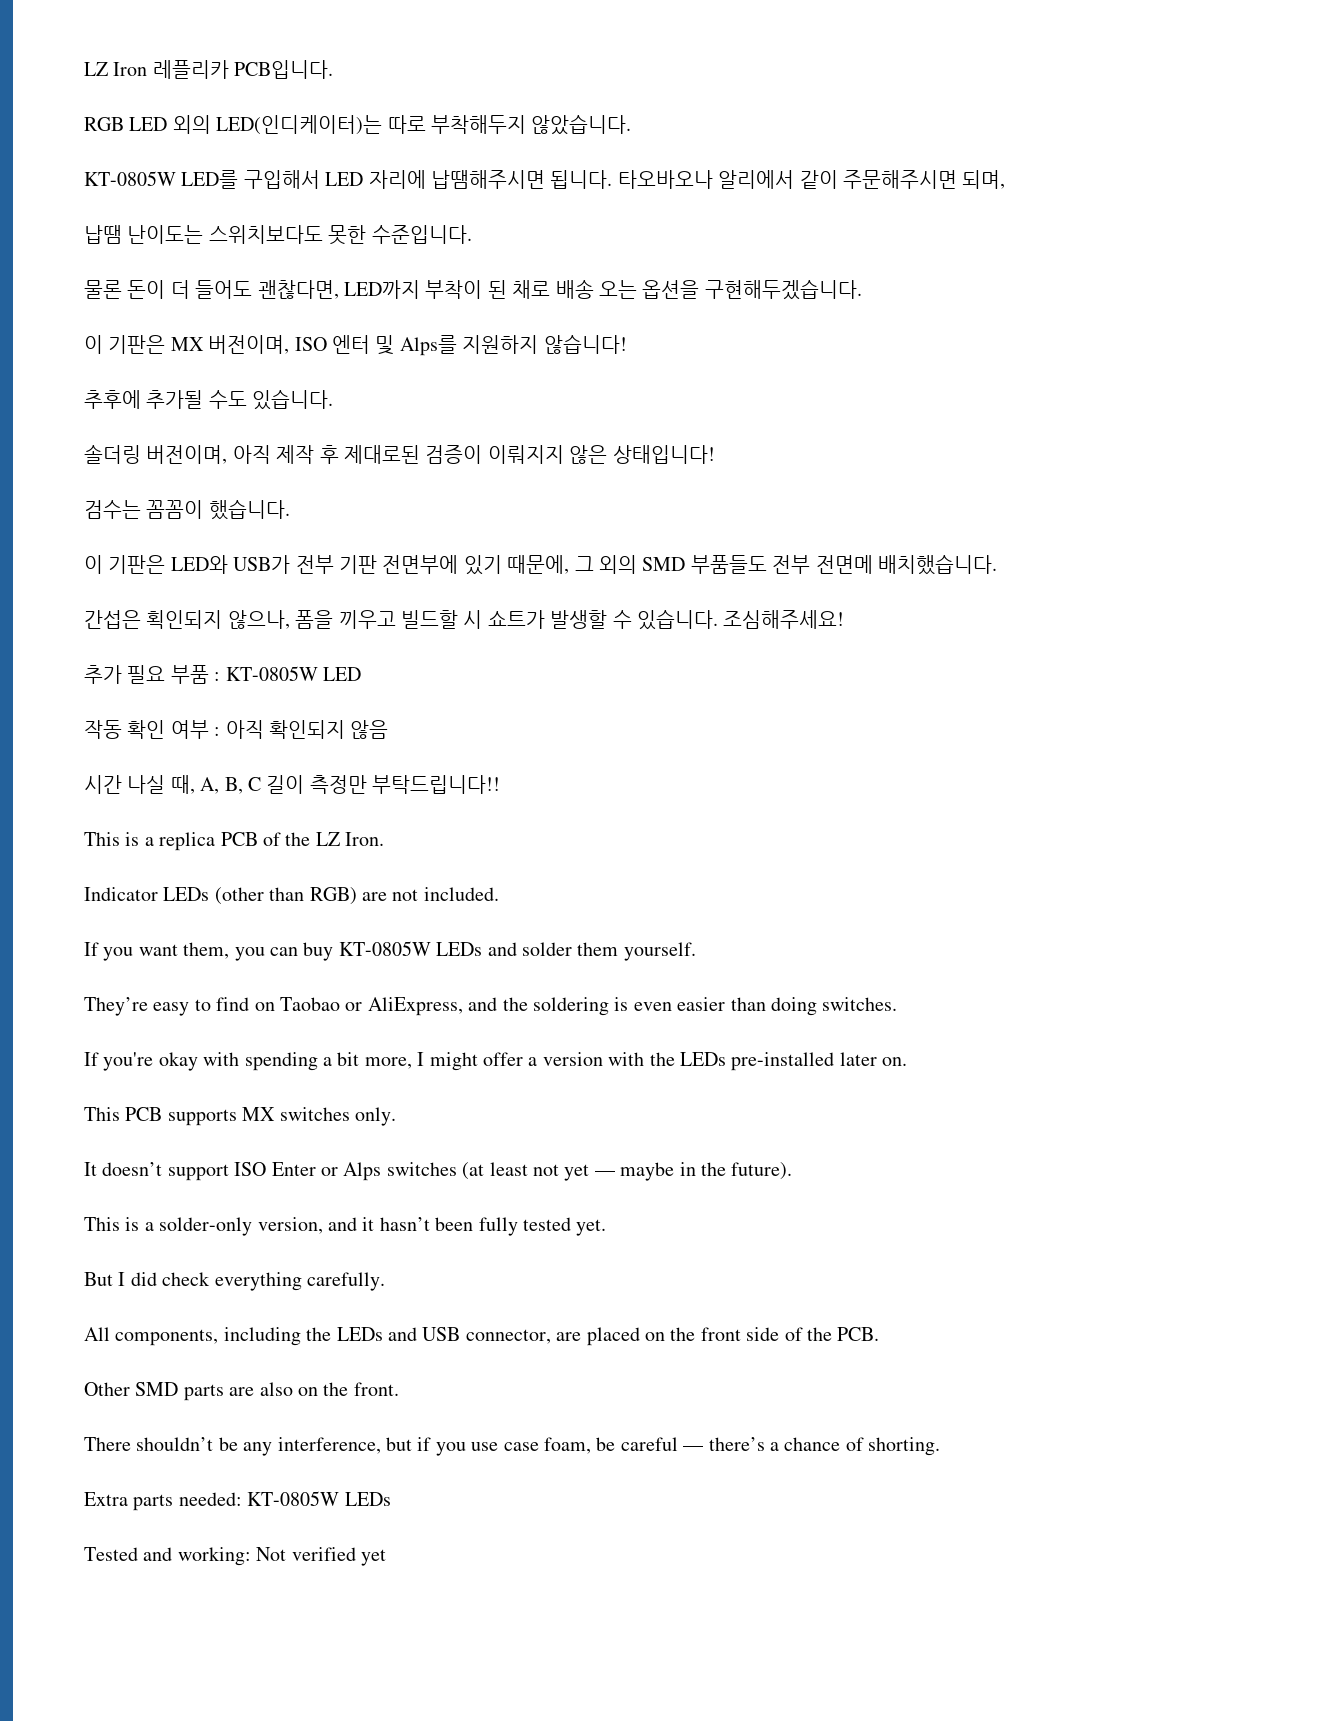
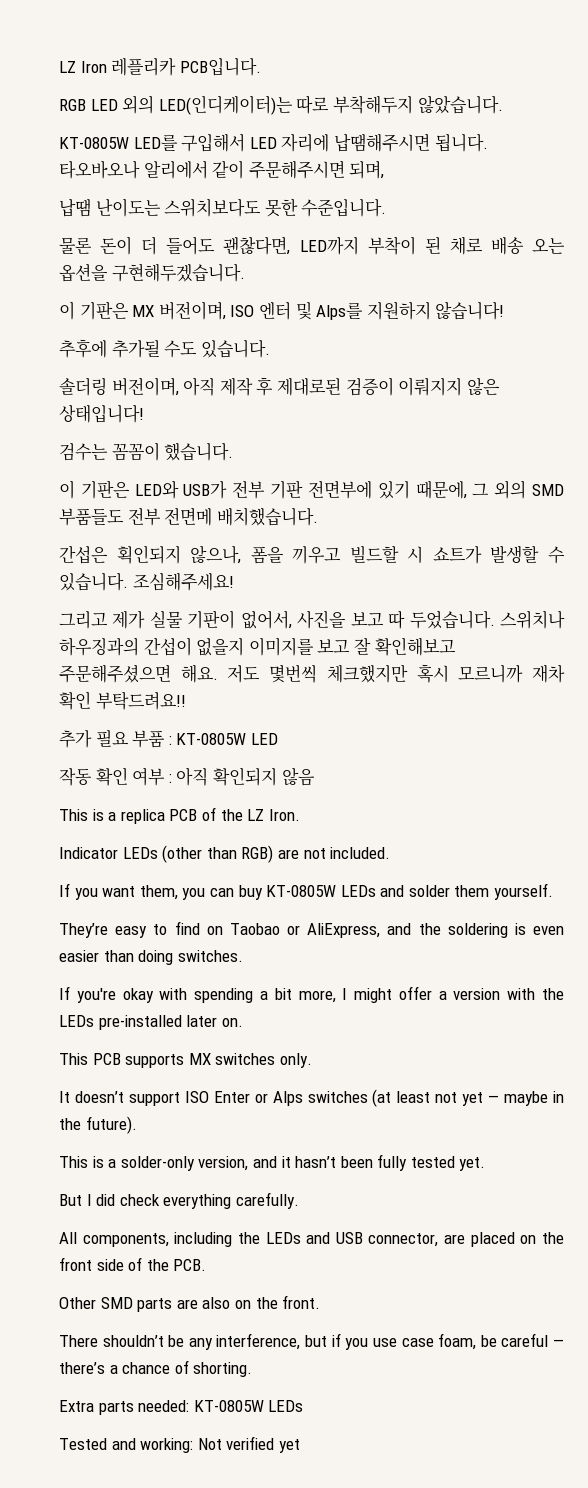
+ 그리고 제가 실물 기판이 없어서, 사진을 보고 따 두었습니다. 스위치나 하우징과의 간섭이 없을지 이미지를 보고 잘 확인해보고 주문해주셨으면 해요. 저도 몇번씩 체크했지만 혹시 모르니까 재차 확인 부탁드려요!!
- 시간 나실 때, A, B, C 길이 측정만 부탁드립니다!!

